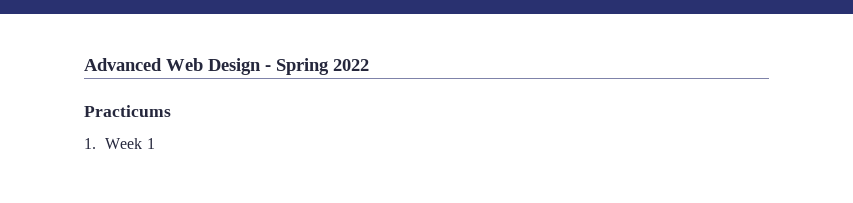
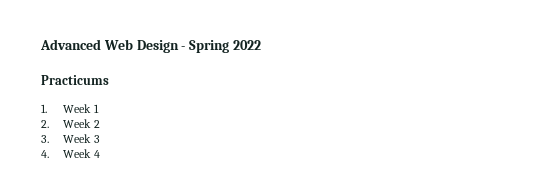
+ 2. Week 2
+ 3. Week 3
+ 4. Week 4

